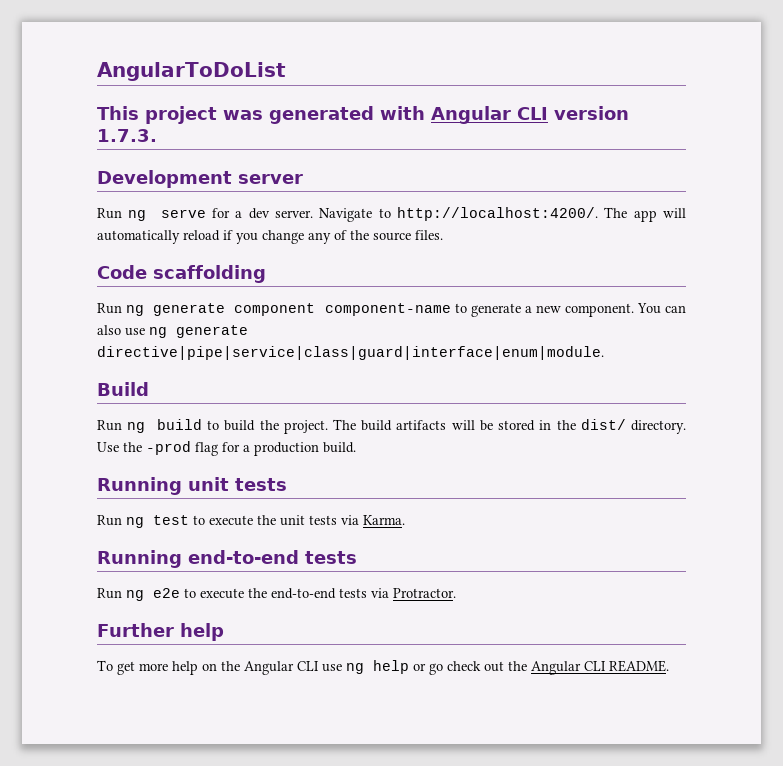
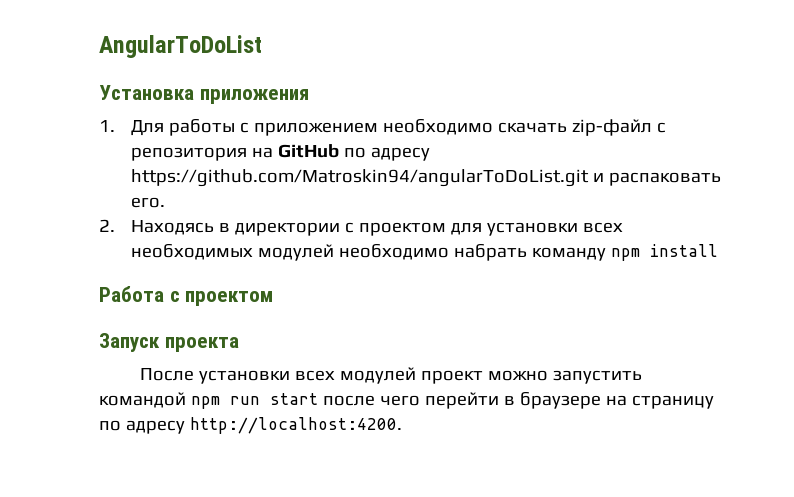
- This project was generated with Angular CLI version 1.7.3.
- Development server
- Run ng serve for a dev server. Navigate to http://localhost:4200/. The app will automatically reload if you change any of the source files.
- Code scaffolding
- Run ng generate component component-name to generate a new component. You can also use ng generate directive|pipe|service|class|guard|interface|enum|module.
- Build
- Run ng build to build the project. The build artifacts will be stored in the dist/ directory. Use the -prod flag for a production build.
- Running unit tests
- Run ng test to execute the unit tests via Karma.
- Running end-to-end tests
- Run ng e2e to execute the end-to-end tests via Protractor.
- Further help
- To get more help on the Angular CLI use ng help or go check out the Angular CLI README.
+ Установка приложения
+ 1. Для работы с приложением необходимо скачать zip-файл с репозитория на GitHub по адресу https://github.com/Matroskin94/angularToDoList.git и распаковать его.
+ 2. Находясь в директории с проектом для установки всех необходимых модулей необходимо набрать команду npm install
+ Работа с проектом
+ Запуск проекта
+ После установки всех модулей проект можно запустить командой npm run start после чего перейти в браузере на страницу по адресу http://localhost:4200.

